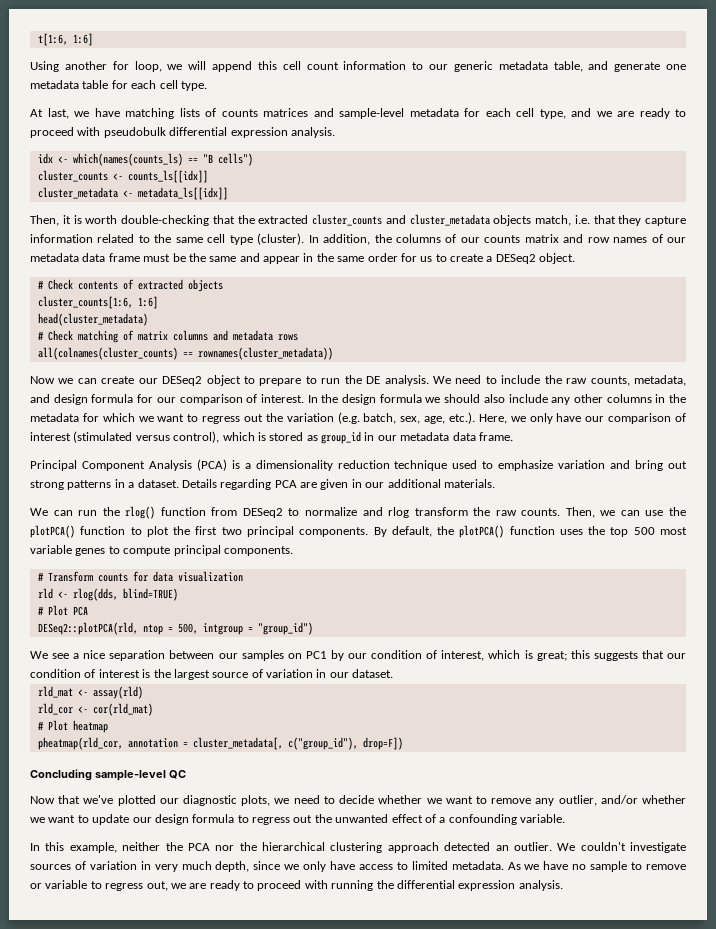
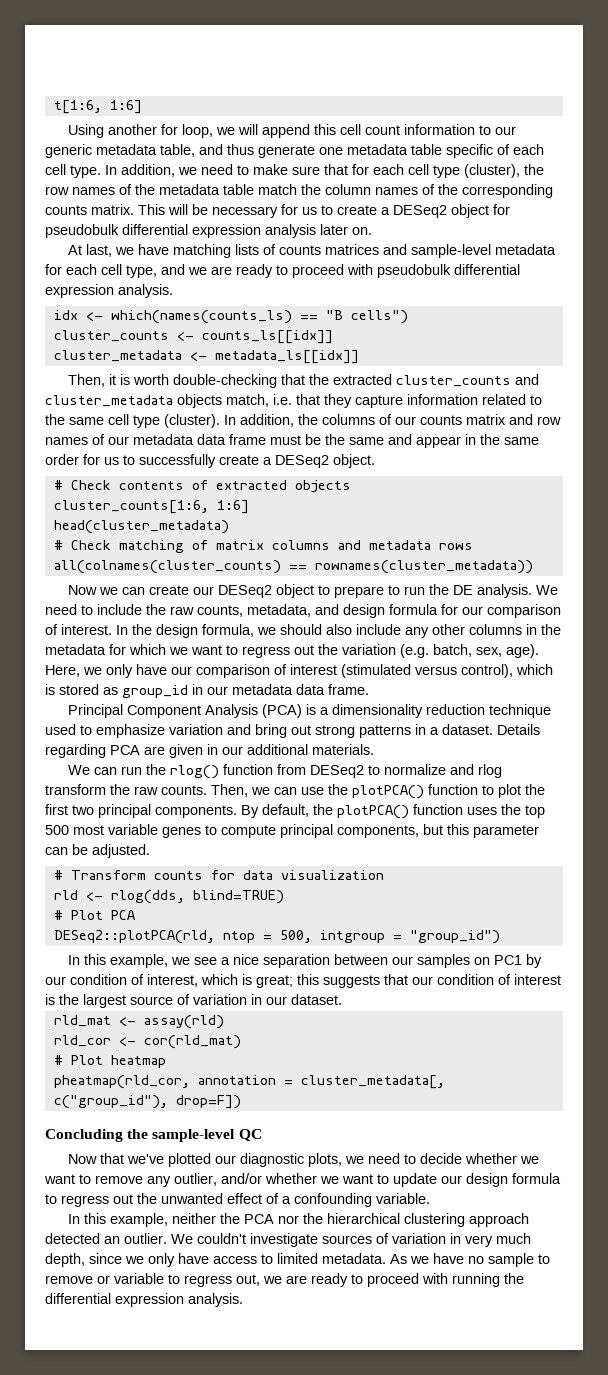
- Using another for loop, we will append this cell count information to our generic metadata table, and generate one metadata table for each cell type.
+ Using another for loop, we will append this cell count information to our generic metadata table, and thus generate one metadata table specific of each cell type. In addition, we need to make sure that for each cell type (cluster), the row names of the metadata table match the column names of the corresponding counts matrix. This will be necessary for us to create a DESeq2 object for pseudobulk differential expression analysis later on.
- In addition, the columns of our counts matrix and row names of our metadata data frame must be the same and appear in the same order for us to create a DESeq2 object.
+ In addition, the columns of our counts matrix and row names of our metadata data frame must be the same and appear in the same order for us to successfully create a DESeq2 object.
- In the design formula we should also include any other columns in the metadata for which we want to regress out the variation (e.g. batch, sex, age, etc.). Here, we only have our comparison of interest (stimulated versus control), which is stored as group_id in our metadata data frame.
+ In the design formula, we should also include any other columns in the metadata for which we want to regress out the variation (e.g. batch, sex, age). Here, we only have our comparison of interest (stimulated versus control), which is stored as group_id in our metadata data frame.
- By default, the plotPCA() function uses the top 500 most variable genes to compute principal components.
+ By default, the plotPCA() function uses the top 500 most variable genes to compute principal components, but this parameter can be adjusted.
- We see a nice separation between our samples on PC1 by our condition of interest, which is great; this suggests that our condition of interest is the largest source of variation in our dataset.
+ In this example, we see a nice separation between our samples on PC1 by our condition of interest, which is great; this suggests that our condition of interest is the largest source of variation in our dataset.
- Concluding sample-level QC
+ Concluding the sample-level QC

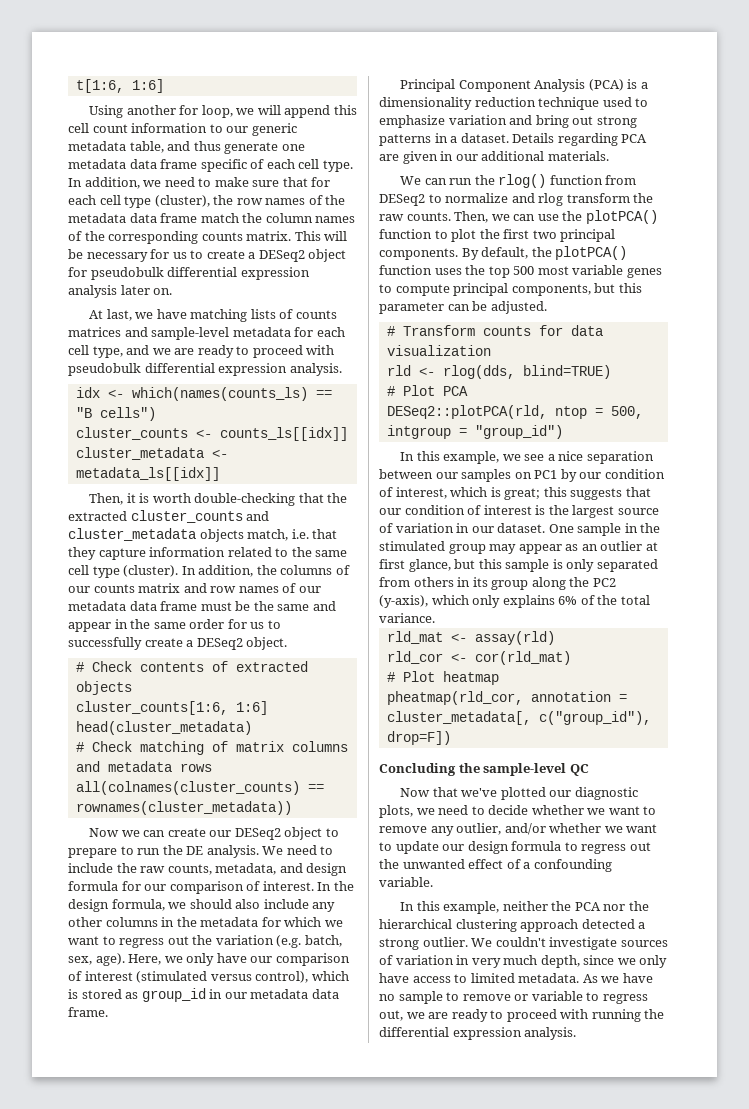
- Using another for loop, we will append this cell count information to our generic metadata table, and thus generate one metadata table specific of each cell type.
+ Using another for loop, we will append this cell count information to our generic metadata table, and thus generate one metadata data frame specific of each cell type.
- In addition, we need to make sure that for each cell type (cluster), the row names of the metadata table match the column names of the corresponding counts matrix.
+ In addition, we need to make sure that for each cell type (cluster), the row names of the metadata data frame match the column names of the corresponding counts matrix.
+ One sample in the stimulated group may appear as an outlier at first glance, but this sample is only separated from others in its group along the PC2 (y-axis), which only explains 6% of the total variance.
- In this example, neither the PCA nor the hierarchical clustering approach detected an outlier.
+ In this example, neither the PCA nor the hierarchical clustering approach detected a strong outlier.

